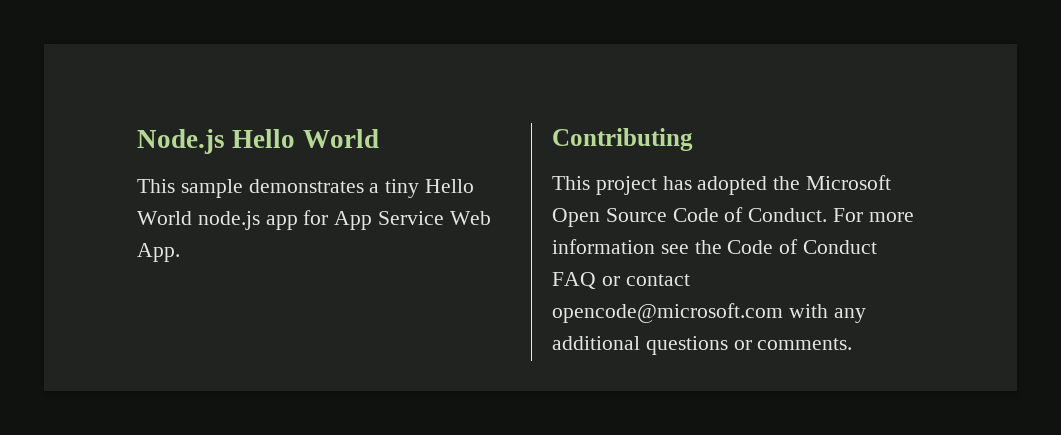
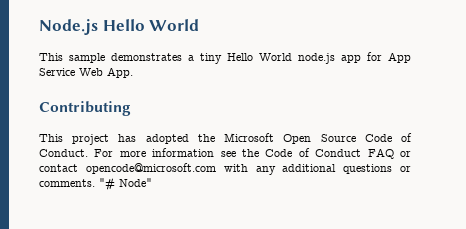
+ "# Node"

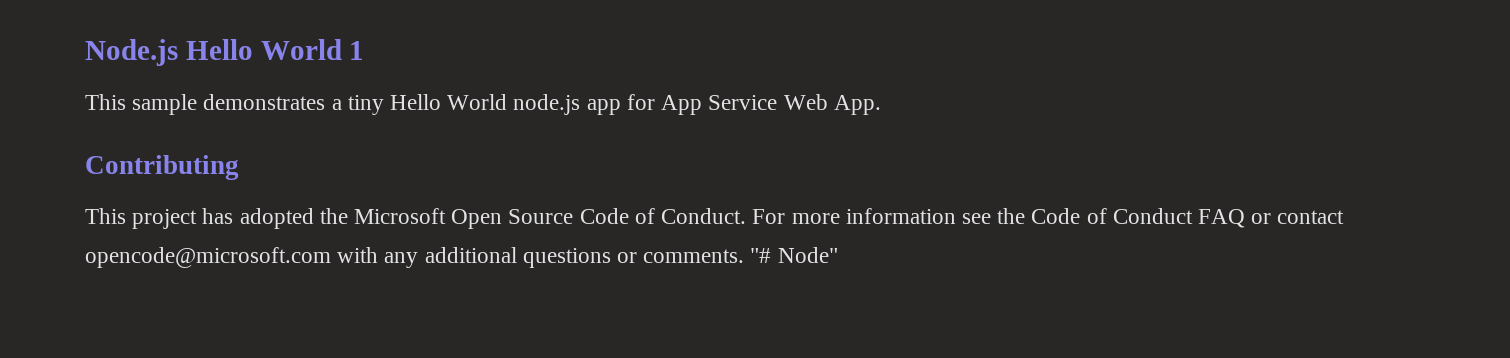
- Node.js Hello World
+ Node.js Hello World 1

